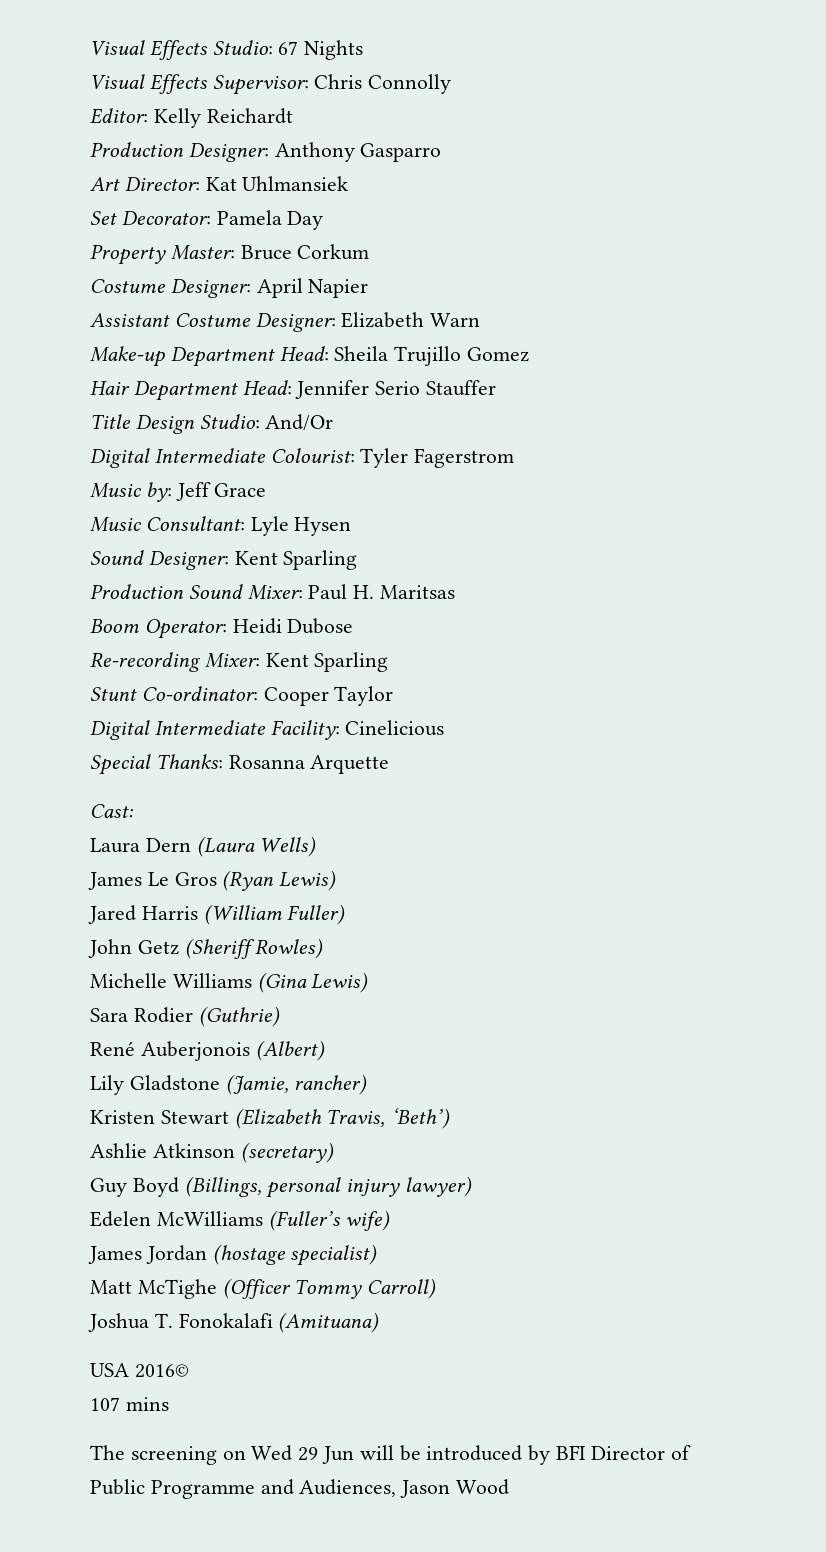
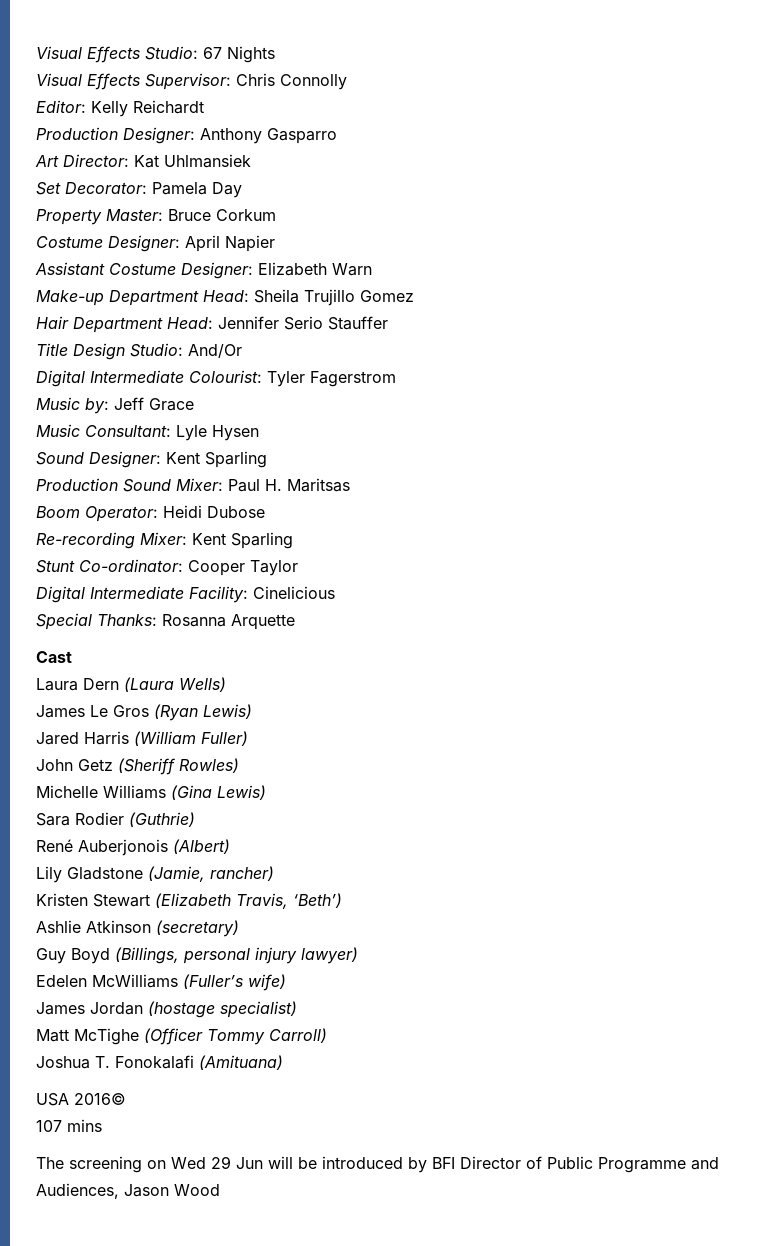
- Cast:
+ Cast

